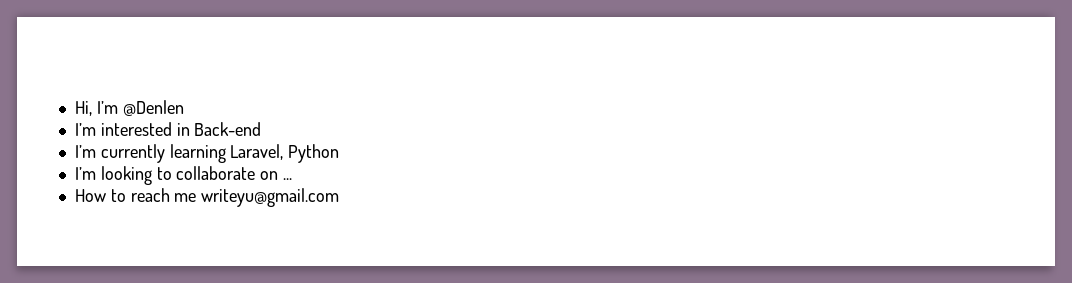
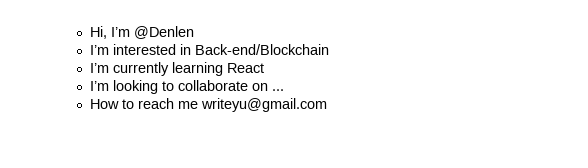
- I’m interested in Back-end
+ I’m interested in Back-end/Blockchain
- I’m currently learning Laravel, Python
+ I’m currently learning React

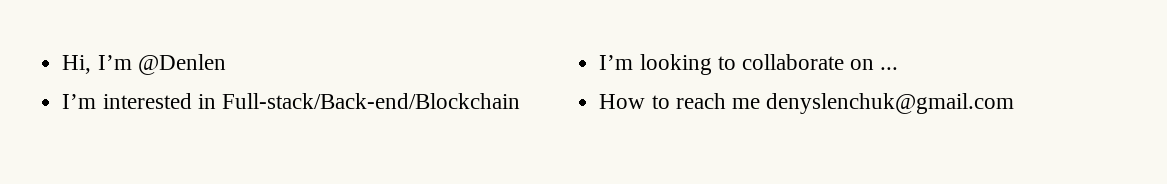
- I’m interested in Back-end/Blockchain
- I’m currently learning React
+ I’m interested in Full-stack/Back-end/Blockchain
- How to reach me writeyu@gmail.com
+ How to reach me denyslenchuk@gmail.com

